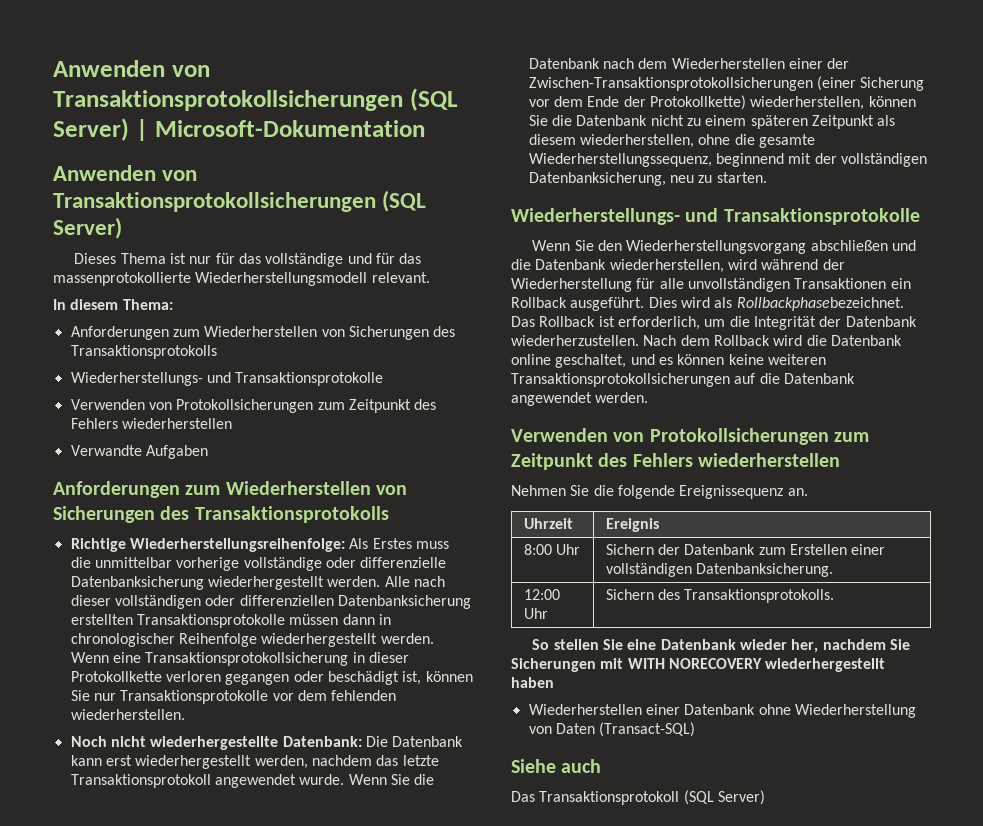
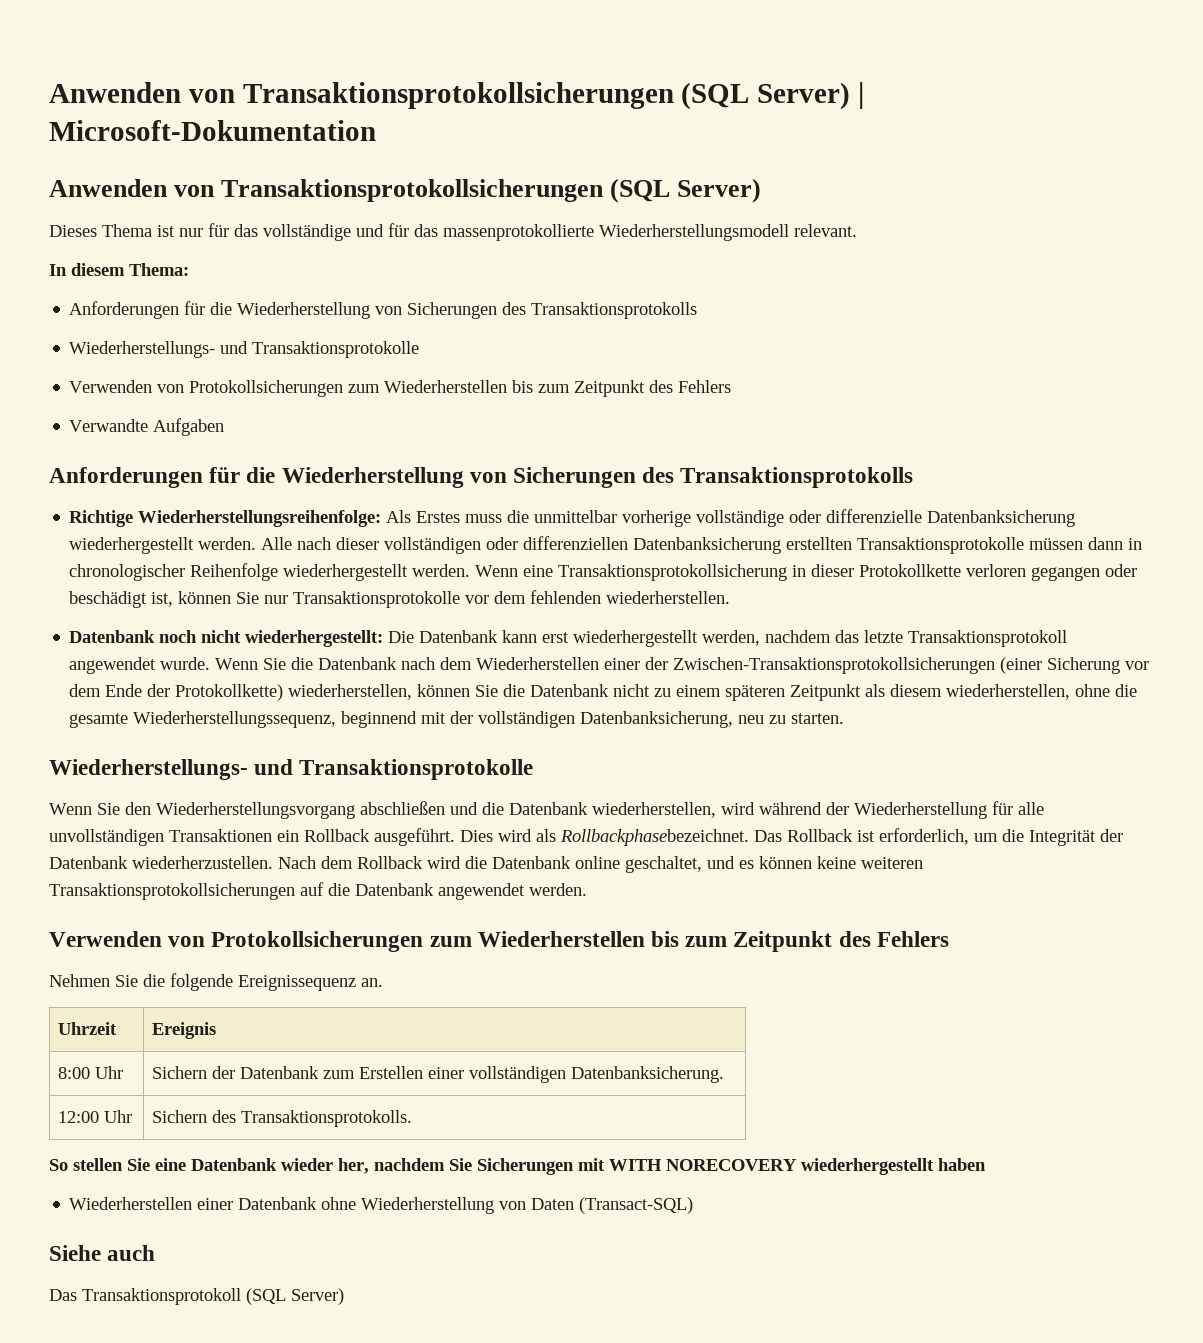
  In diesem Thema:
- Anforderungen zum Wiederherstellen von Sicherungen des Transaktionsprotokolls
+ Anforderungen für die Wiederherstellung von Sicherungen des Transaktionsprotokolls
  Wiederherstellungs- und Transaktionsprotokolle
- Verwenden von Protokollsicherungen zum Zeitpunkt des Fehlers wiederherstellen
+ Verwenden von Protokollsicherungen zum Wiederherstellen bis zum Zeitpunkt des Fehlers
  Verwandte Aufgaben
- Anforderungen zum Wiederherstellen von Sicherungen des Transaktionsprotokolls
+ Anforderungen für die Wiederherstellung von Sicherungen des Transaktionsprotokolls
- Noch nicht wiederhergestellte Datenbank: Die Datenbank kann erst wiederhergestellt werden, nachdem das letzte Transaktionsprotokoll angewendet wurde.
+ Datenbank noch nicht wiederhergestellt: Die Datenbank kann erst wiederhergestellt werden, nachdem das letzte Transaktionsprotokoll angewendet wurde.
  Nach dem Rollback wird die Datenbank online geschaltet, und es können keine weiteren Transaktionsprotokollsicherungen auf die Datenbank angewendet werden.
- Verwenden von Protokollsicherungen zum Zeitpunkt des Fehlers wiederherstellen
+ Verwenden von Protokollsicherungen zum Wiederherstellen bis zum Zeitpunkt des Fehlers

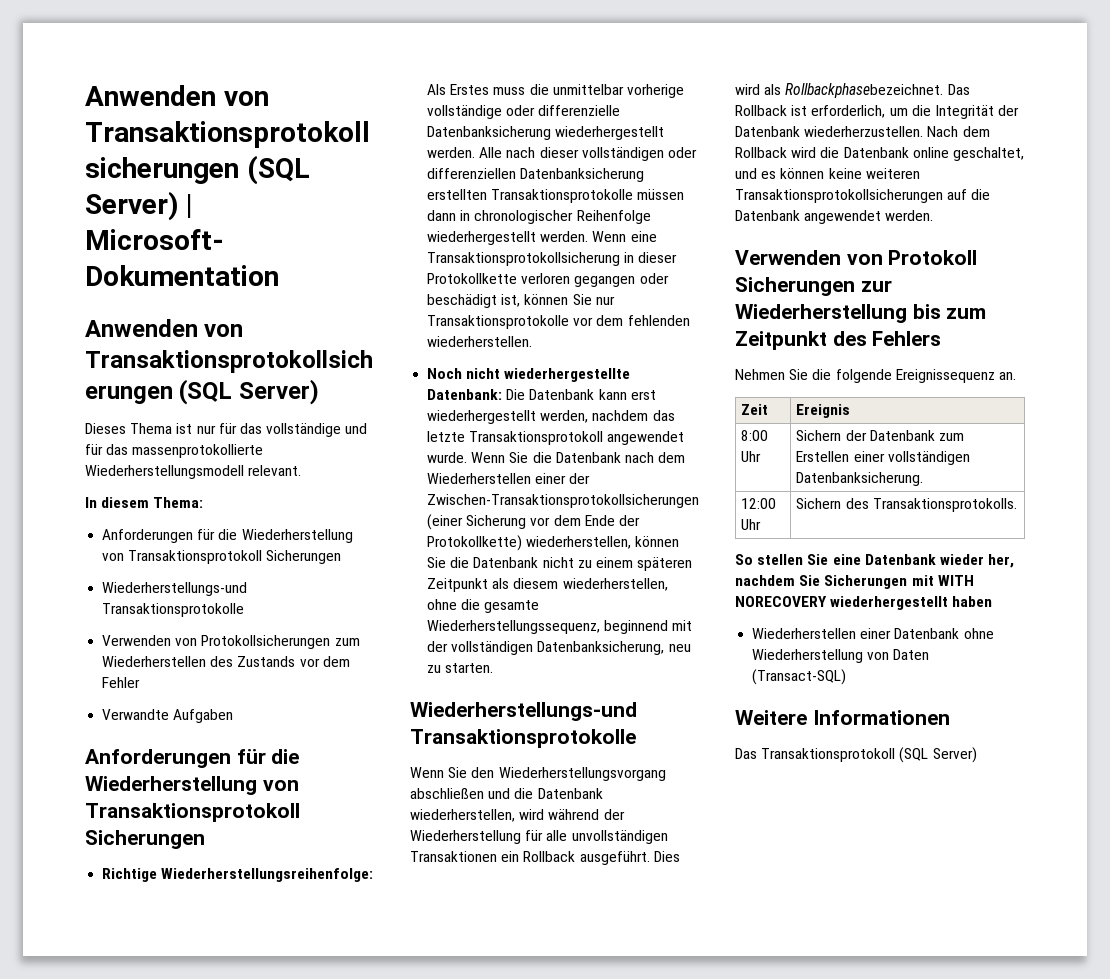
  In diesem Thema:
- Anforderungen für die Wiederherstellung von Sicherungen des Transaktionsprotokolls
- Wiederherstellungs- und Transaktionsprotokolle
- Verwenden von Protokollsicherungen zum Wiederherstellen bis zum Zeitpunkt des Fehlers
+ Anforderungen für die Wiederherstellung von Transaktionsprotokoll Sicherungen
+ Wiederherstellungs-und Transaktionsprotokolle
+ Verwenden von Protokollsicherungen zum Wiederherstellen des Zustands vor dem Fehler
  Verwandte Aufgaben
- Anforderungen für die Wiederherstellung von Sicherungen des Transaktionsprotokolls
+ Anforderungen für die Wiederherstellung von Transaktionsprotokoll Sicherungen
- Datenbank noch nicht wiederhergestellt: Die Datenbank kann erst wiederhergestellt werden, nachdem das letzte Transaktionsprotokoll angewendet wurde.
+ Noch nicht wiederhergestellte Datenbank: Die Datenbank kann erst wiederhergestellt werden, nachdem das letzte Transaktionsprotokoll angewendet wurde.
  Wenn Sie die Datenbank nach dem Wiederherstellen einer der Zwischen-Transaktionsprotokollsicherungen (einer Sicherung vor dem Ende der Protokollkette) wiederherstellen, können Sie die Datenbank nicht zu einem späteren Zeitpunkt als diesem wiederherstellen, ohne die gesamte Wiederherstellungssequenz, beginnend mit der vollständigen Datenbanksicherung, neu zu starten.
- Wiederherstellungs- und Transaktionsprotokolle
+ Wiederherstellungs-und Transaktionsprotokolle
  Nach dem Rollback wird die Datenbank online geschaltet, und es können keine weiteren Transaktionsprotokollsicherungen auf die Datenbank angewendet werden.
- Verwenden von Protokollsicherungen zum Wiederherstellen bis zum Zeitpunkt des Fehlers
+ Verwenden von Protokoll Sicherungen zur Wiederherstellung bis zum Zeitpunkt des Fehlers
- Uhrzeit | Ereignis
+ Zeit | Ereignis
- Siehe auch
+ Weitere Informationen

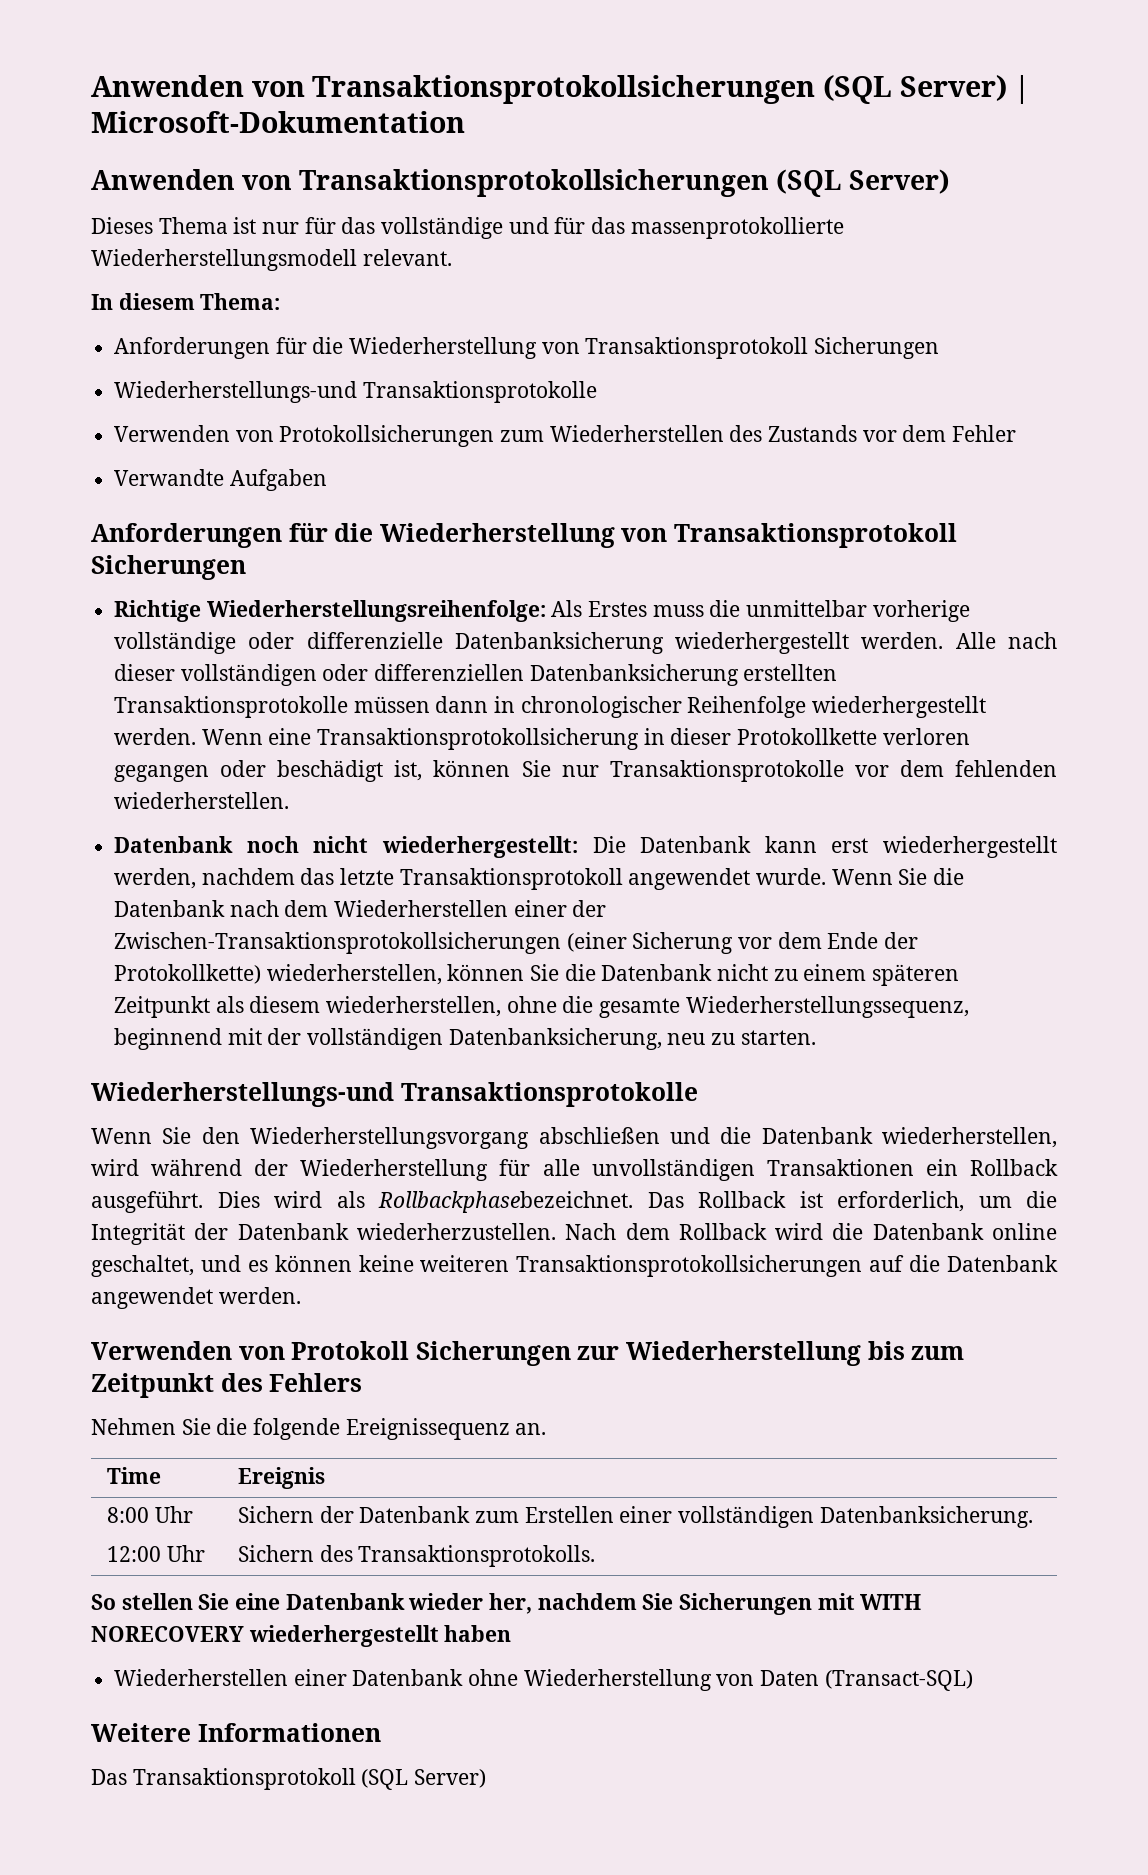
- Noch nicht wiederhergestellte Datenbank: Die Datenbank kann erst wiederhergestellt werden, nachdem das letzte Transaktionsprotokoll angewendet wurde.
+ Datenbank noch nicht wiederhergestellt: Die Datenbank kann erst wiederhergestellt werden, nachdem das letzte Transaktionsprotokoll angewendet wurde.
- Zeit | Ereignis
+ Time | Ereignis

